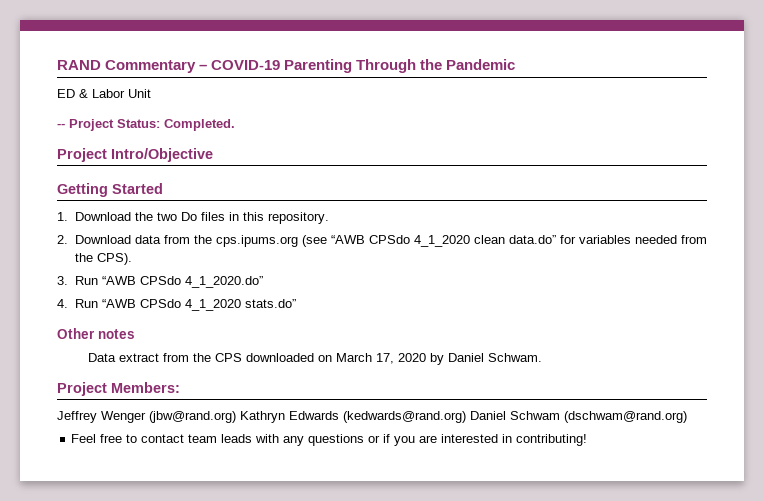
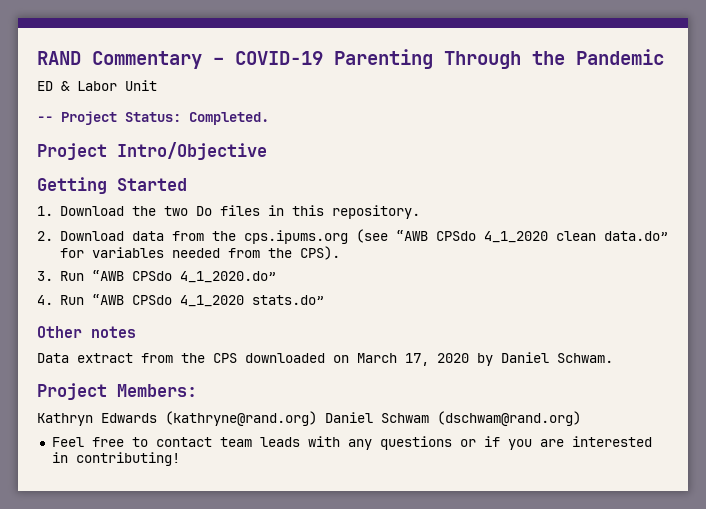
- Jeffrey Wenger (jbw@rand.org) Kathryn Edwards (kedwards@rand.org) Daniel Schwam (dschwam@rand.org)
+ Kathryn Edwards (kathryne@rand.org) Daniel Schwam (dschwam@rand.org)

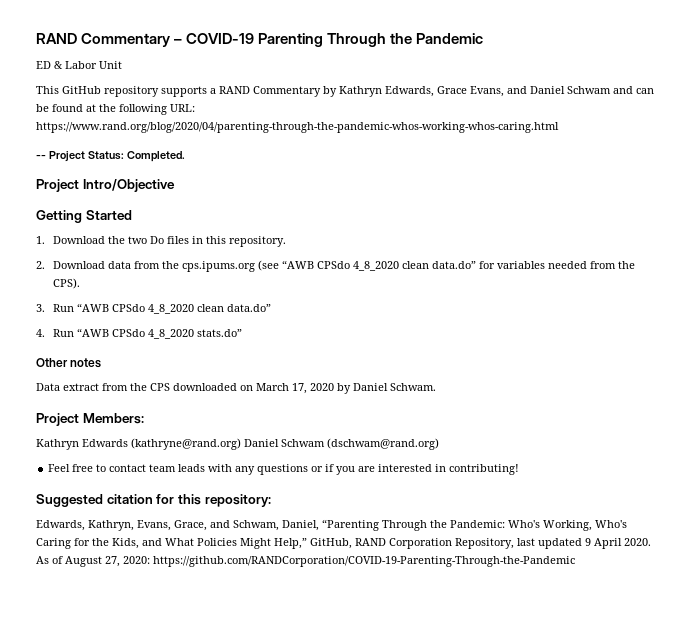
+ This GitHub repository supports a RAND Commentary by Kathryn Edwards, Grace Evans, and Daniel Schwam and can be found at the following URL: https://www.rand.org/blog/2020/04/parenting-through-the-pandemic-whos-working-whos-caring.html
- 2. Download data from the cps.ipums.org (see “AWB CPSdo 4_1_2020 clean data.do” for variables needed from the CPS).
+ 2. Download data from the cps.ipums.org (see “AWB CPSdo 4_8_2020 clean data.do” for variables needed from the CPS).
- 3. Run “AWB CPSdo 4_1_2020.do”
+ 3. Run “AWB CPSdo 4_8_2020 clean data.do”
- 4. Run “AWB CPSdo 4_1_2020 stats.do”
+ 4. Run “AWB CPSdo 4_8_2020 stats.do”
+ Suggested citation for this repository:
+ Edwards, Kathryn, Evans, Grace, and Schwam, Daniel, “Parenting Through the Pandemic: Who's Working, Who's Caring for the Kids, and What Policies Might Help,” GitHub, RAND Corporation Repository, last updated 9 April 2020. As of August 27, 2020: https://github.com/RANDCorporation/COVID-19-Parenting-Through-the-Pandemic

